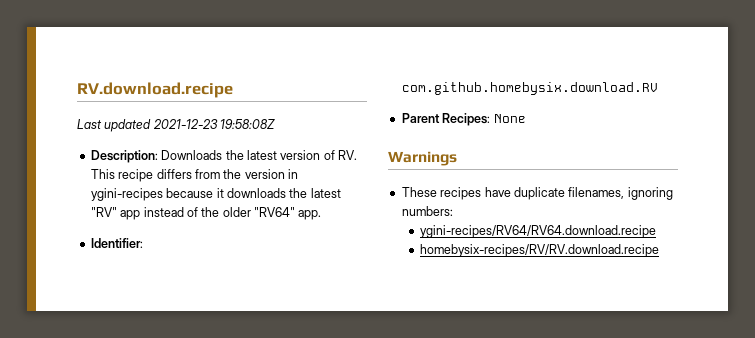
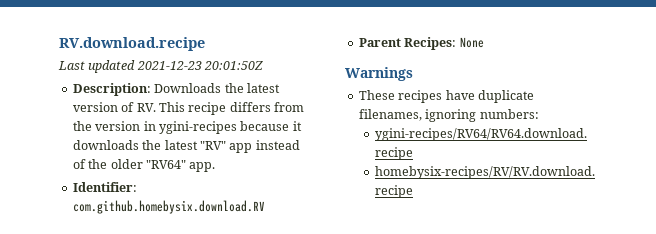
- Last updated 2021-12-23 19:58:08Z
+ Last updated 2021-12-23 20:01:50Z

